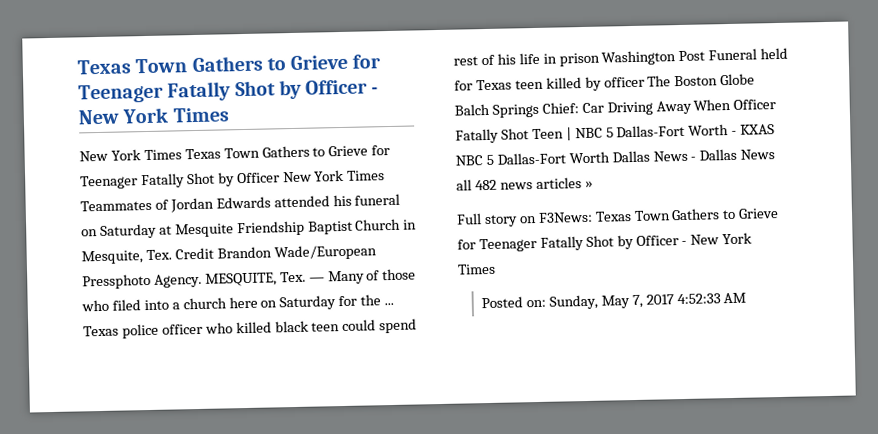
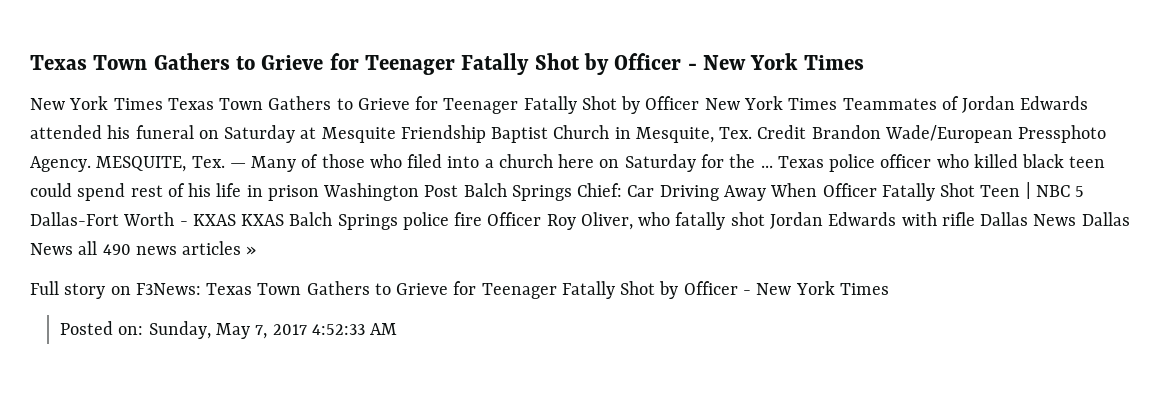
- Texas police officer who killed black teen could spend rest of his life in prison Washington Post Funeral held for Texas teen killed by officer The Boston Globe Balch Springs Chief: Car Driving Away When Officer Fatally Shot Teen | NBC 5 Dallas-Fort Worth - KXAS NBC 5 Dallas-Fort Worth Dallas News - Dallas News all 482 news articles »
+ Texas police officer who killed black teen could spend rest of his life in prison Washington Post Balch Springs Chief: Car Driving Away When Officer Fatally Shot Teen | NBC 5 Dallas-Fort Worth - KXAS KXAS Balch Springs police fire Officer Roy Oliver, who fatally shot Jordan Edwards with rifle Dallas News Dallas News all 490 news articles »

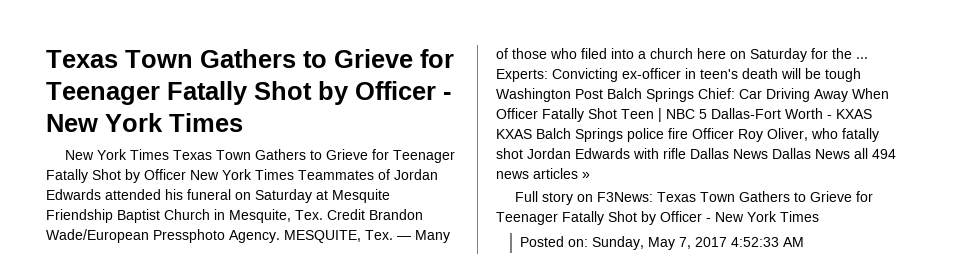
- Texas police officer who killed black teen could spend rest of his life in prison Washington Post Balch Springs Chief: Car Driving Away When Officer Fatally Shot Teen | NBC 5 Dallas-Fort Worth - KXAS KXAS Balch Springs police fire Officer Roy Oliver, who fatally shot Jordan Edwards with rifle Dallas News Dallas News all 490 news articles »
+ Experts: Convicting ex-officer in teen's death will be tough Washington Post Balch Springs Chief: Car Driving Away When Officer Fatally Shot Teen | NBC 5 Dallas-Fort Worth - KXAS KXAS Balch Springs police fire Officer Roy Oliver, who fatally shot Jordan Edwards with rifle Dallas News Dallas News all 494 news articles »

